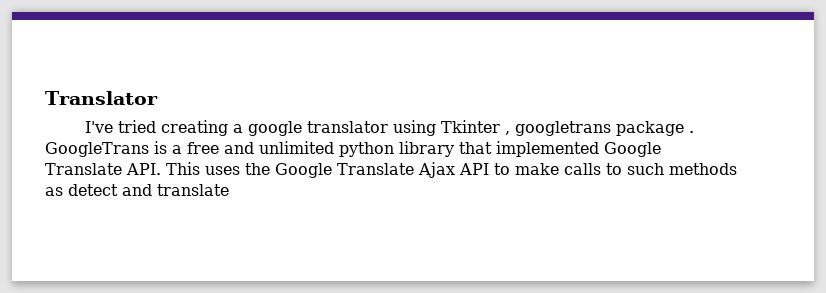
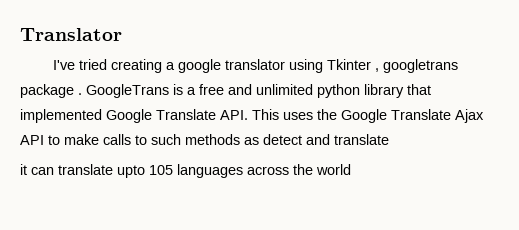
+ it can translate upto 105 languages across the world

